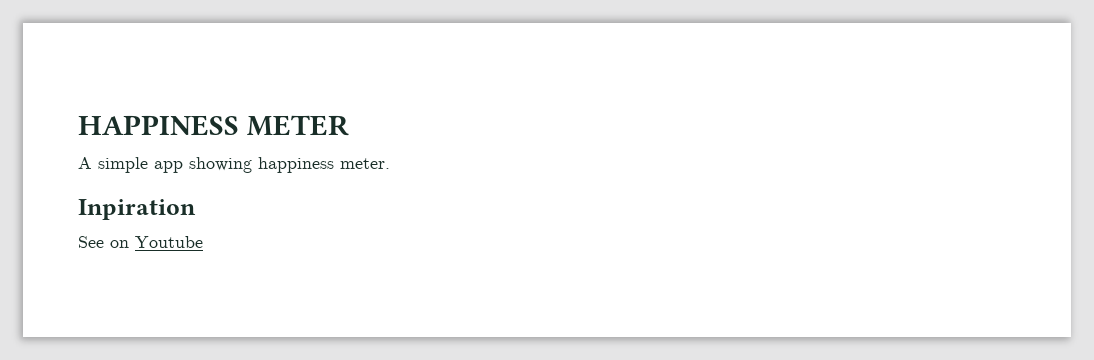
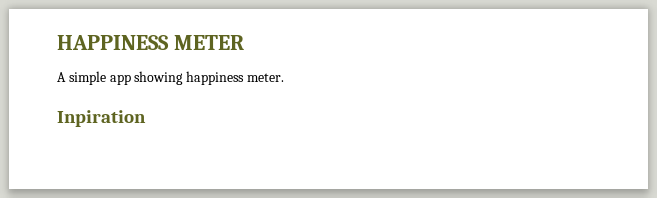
- See on Youtube

